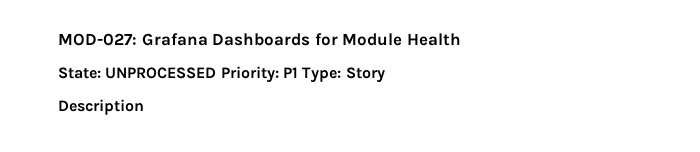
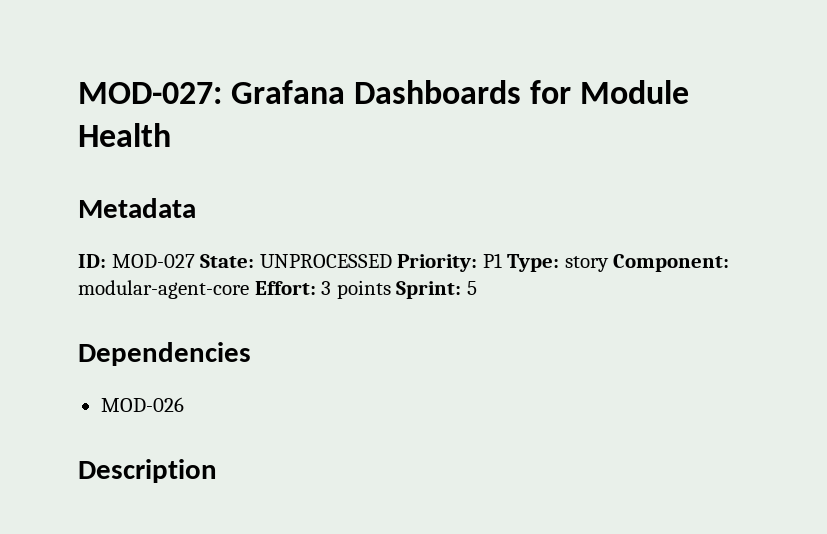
- State: UNPROCESSED Priority: P1 Type: Story
+ Metadata
+ ID: MOD-027 State: UNPROCESSED Priority: P1 Type: story Component: modular-agent-core Effort: 3 points Sprint: 5
+ Dependencies
+ MOD-026

